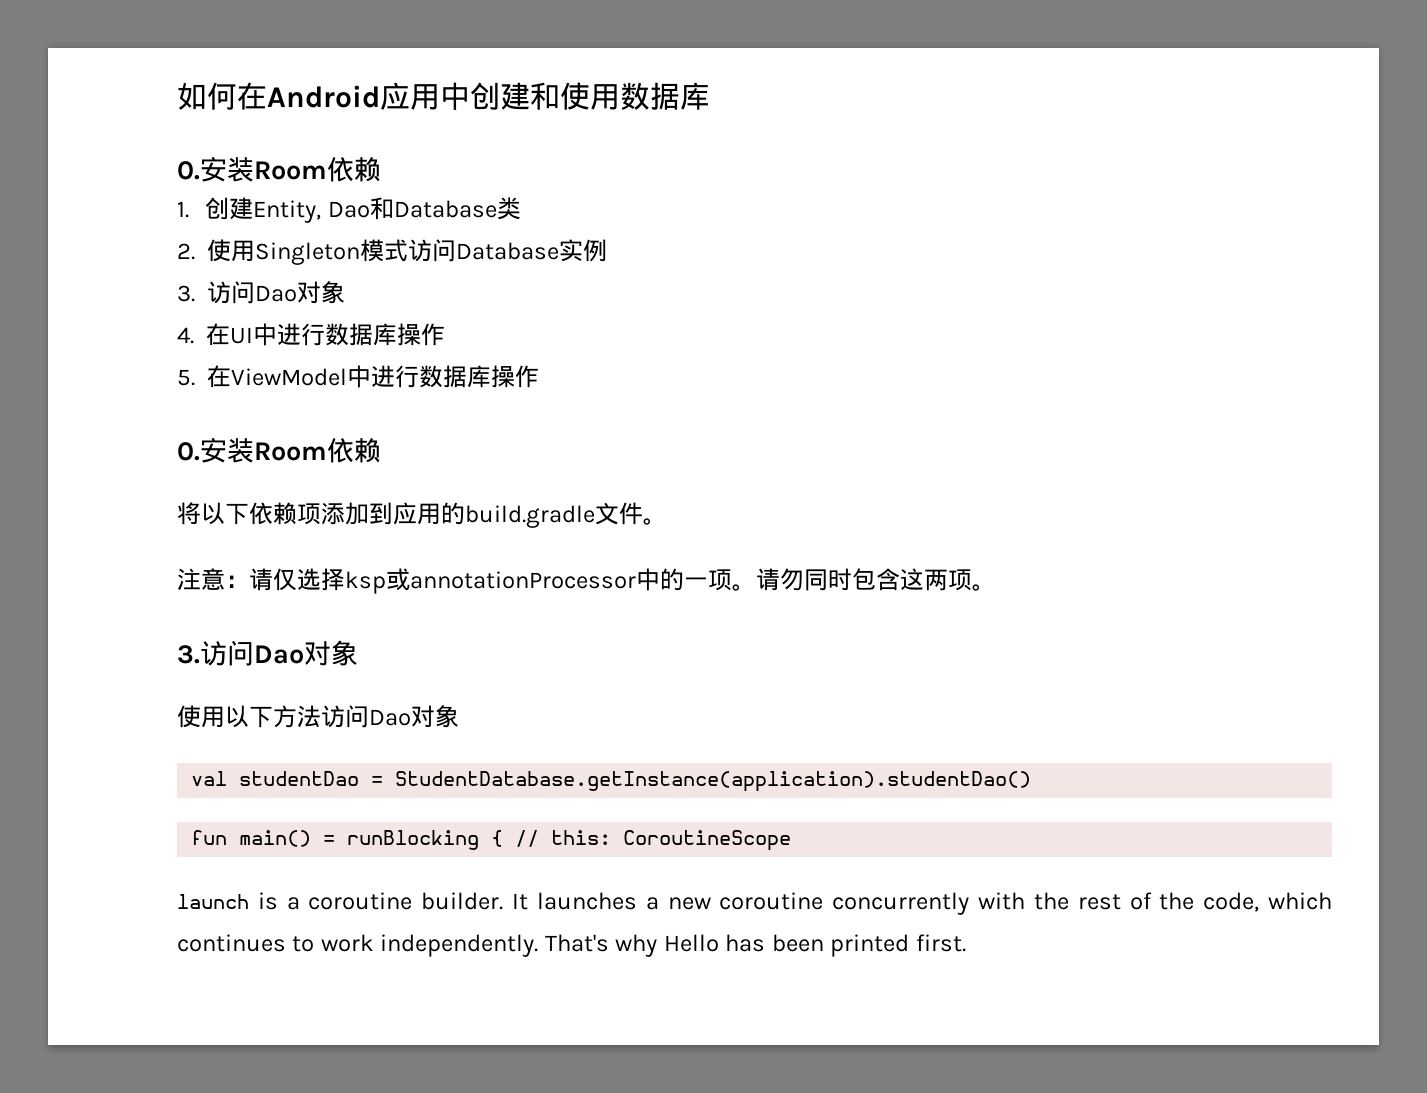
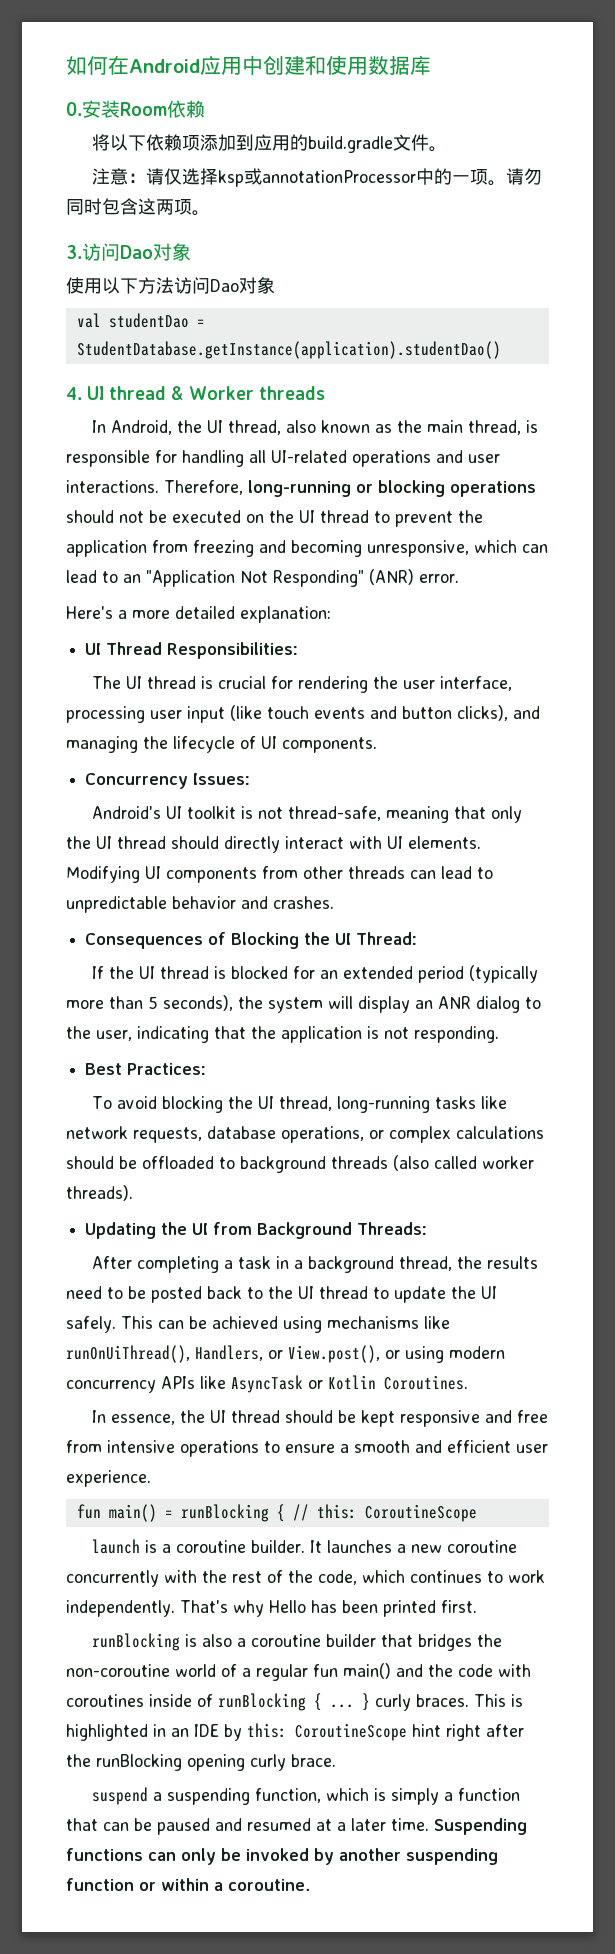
- 1.创建Entity, Dao和Database类
- 2.使用Singleton模式访问Database实例
- 3.访问Dao对象
- 4.在UI中进行数据库操作
- 5.在ViewModel中进行数据库操作
- 0.安装Room依赖
+ 4. UI thread & Worker threads
+ In Android, the UI thread, also known as the main thread, is responsible for handling all UI-related operations and user interactions. Therefore, long-running or blocking operations should not be executed on the UI thread to prevent the application from freezing and becoming unresponsive, which can lead to an "Application Not Responding" (ANR) error.
+ Here's a more detailed explanation:
+ UI Thread Responsibilities:
+ The UI thread is crucial for rendering the user interface, processing user input (like touch events and button clicks), and managing the lifecycle of UI components.
+ Concurrency Issues:
+ Android's UI toolkit is not thread-safe, meaning that only the UI thread should directly interact with UI elements. Modifying UI components from other threads can lead to unpredictable behavior and crashes.
+ Consequences of Blocking the UI Thread:
+ If the UI thread is blocked for an extended period (typically more than 5 seconds), the system will display an ANR dialog to the user, indicating that the application is not responding.
+ Best Practices:
+ To avoid blocking the UI thread, long-running tasks like network requests, database operations, or complex calculations should be offloaded to background threads (also called worker threads).
+ Updating the UI from Background Threads:
+ After completing a task in a background thread, the results need to be posted back to the UI thread to update the UI safely. This can be achieved using mechanisms like runOnUiThread(), Handlers, or View.post(), or using modern concurrency APIs like AsyncTask or Kotlin Coroutines.
+ In essence, the UI thread should be kept responsive and free from intensive operations to ensure a smooth and efficient user experience.
+ runBlocking is also a coroutine builder that bridges the non-coroutine world of a regular fun main() and the code with coroutines inside of runBlocking { ... } curly braces. This is highlighted in an IDE by this: CoroutineScope hint right after the runBlocking opening curly brace.
+ suspend a suspending function, which is simply a function that can be paused and resumed at a later time. Suspending functions can only be invoked by another suspending function or within a coroutine.

